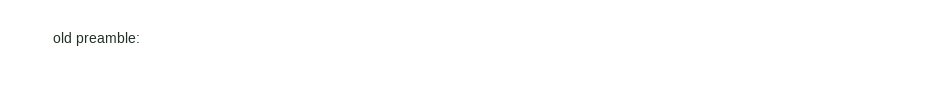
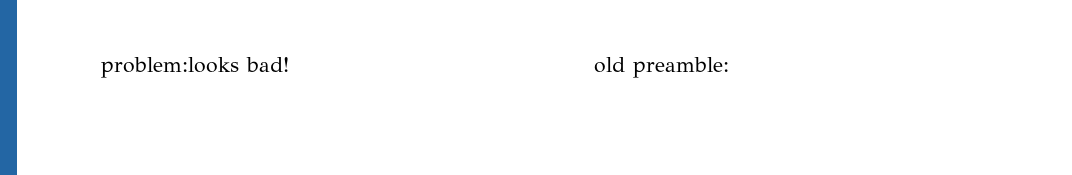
+ problem:looks bad!

